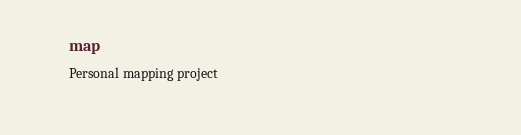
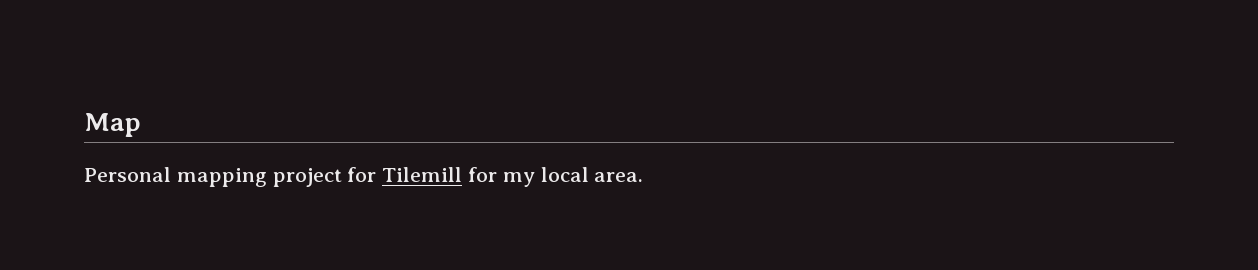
- map
+ Map
- Personal mapping project
+ Personal mapping project for Tilemill for my local area.

